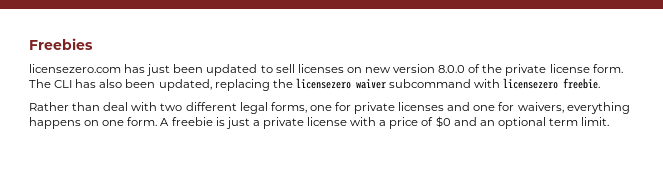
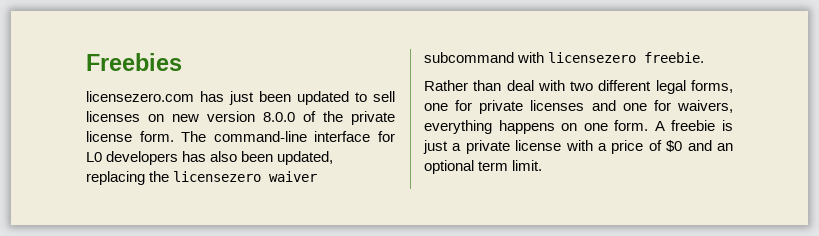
- The CLI has also been updated, replacing the licensezero waiver subcommand with licensezero freebie.
+ The command-line interface for L0 developers has also been updated, replacing the licensezero waiver subcommand with licensezero freebie.

